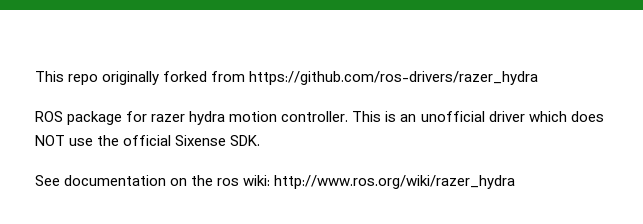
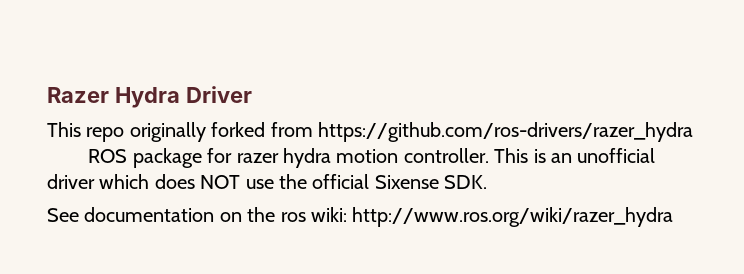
+ Razer Hydra Driver

